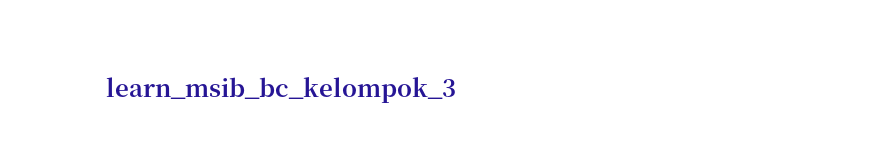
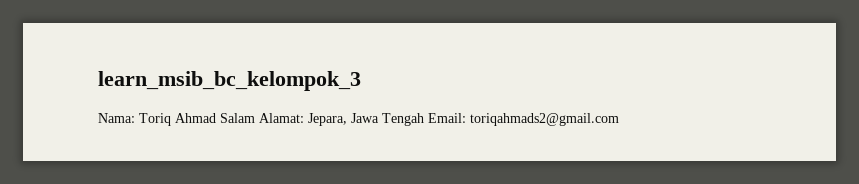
+ Nama: Toriq Ahmad Salam Alamat: Jepara, Jawa Tengah Email: toriqahmads2@gmail.com

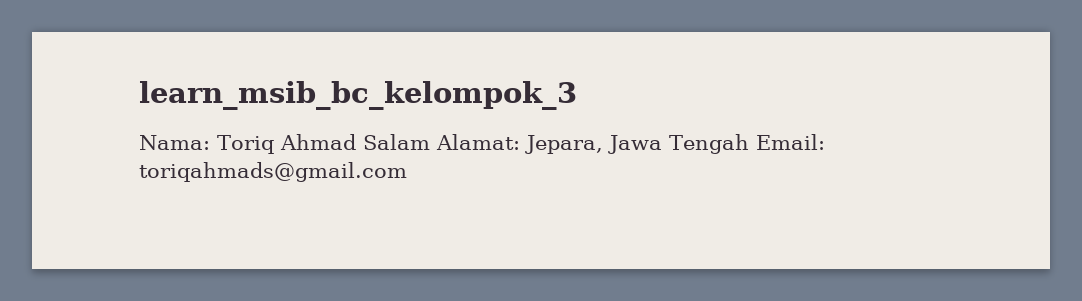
- Nama: Toriq Ahmad Salam Alamat: Jepara, Jawa Tengah Email: toriqahmads2@gmail.com
+ Nama: Toriq Ahmad Salam Alamat: Jepara, Jawa Tengah Email: toriqahmads@gmail.com

